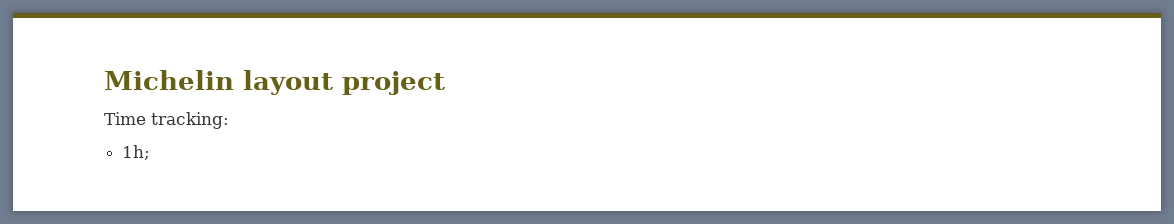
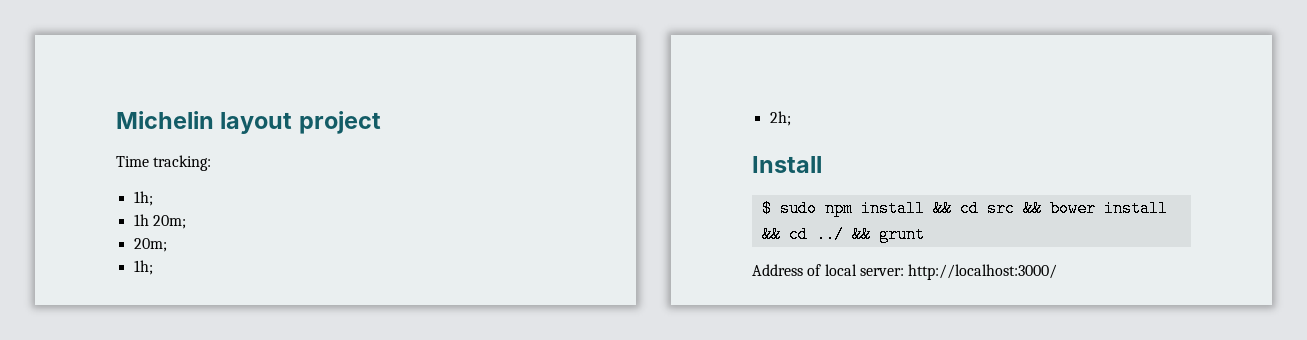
+ 1h 20m;
+ 20m;
+ 1h;
+ 2h;
+ Install
+ $ sudo npm install && cd src && bower install && cd ../ && grunt
+ Address of local server: http://localhost:3000/

